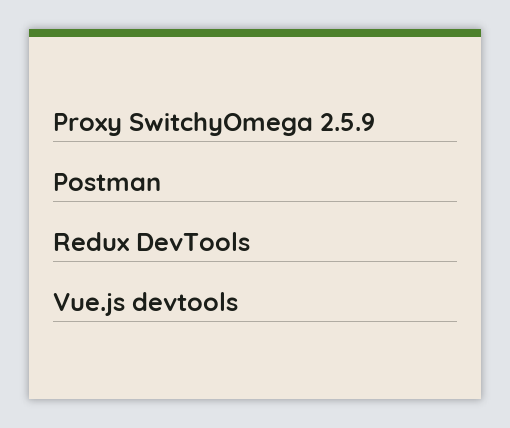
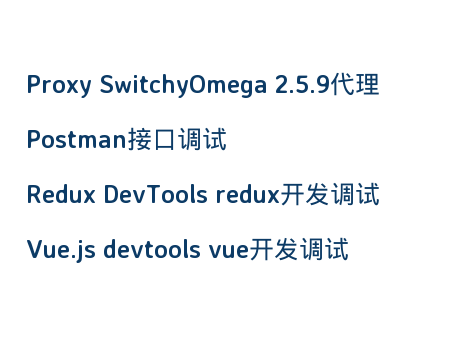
- Proxy SwitchyOmega 2.5.9
+ Proxy SwitchyOmega 2.5.9代理
- Postman
+ Postman接口调试
- Redux DevTools
+ Redux DevTools redux开发调试
- Vue.js devtools
+ Vue.js devtools vue开发调试

